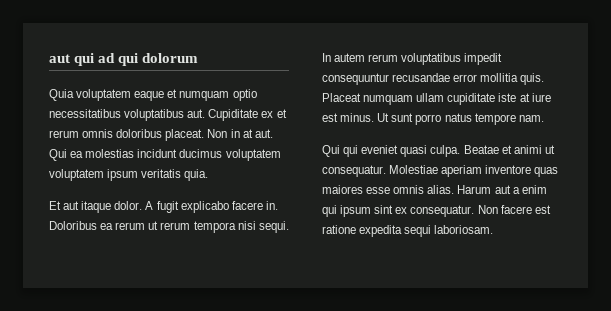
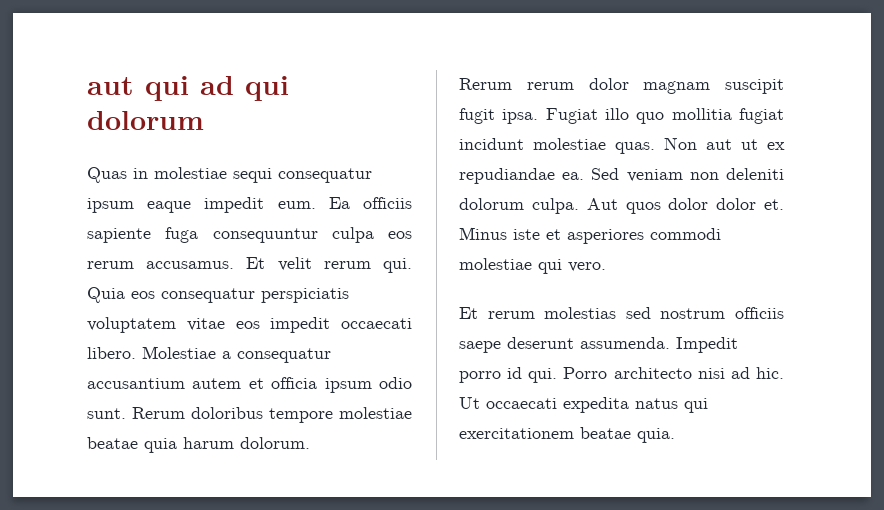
- Quia voluptatem eaque et numquam optio necessitatibus voluptatibus aut. Cupiditate ex et rerum omnis doloribus placeat. Non in at aut. Qui ea molestias incidunt ducimus voluptatem voluptatem ipsum veritatis quia.
- Et aut itaque dolor. A fugit explicabo facere in. Doloribus ea rerum ut rerum tempora nisi sequi. In autem rerum voluptatibus impedit consequuntur recusandae error mollitia quis. Placeat numquam ullam cupiditate iste at iure est minus. Ut sunt porro natus tempore nam.
- Qui qui eveniet quasi culpa. Beatae et animi ut consequatur. Molestiae aperiam inventore quas maiores esse omnis alias. Harum aut a enim qui ipsum sint ex consequatur. Non facere est ratione expedita sequi laboriosam.
+ Quas in molestiae sequi consequatur ipsum eaque impedit eum. Ea officiis sapiente fuga consequuntur culpa eos rerum accusamus. Et velit rerum qui. Quia eos consequatur perspiciatis voluptatem vitae eos impedit occaecati libero. Molestiae a consequatur accusantium autem et officia ipsum odio sunt. Rerum doloribus tempore molestiae beatae quia harum dolorum.
+ Rerum rerum dolor magnam suscipit fugit ipsa. Fugiat illo quo mollitia fugiat incidunt molestiae quas. Non aut ut ex repudiandae ea. Sed veniam non deleniti dolorum culpa. Aut quos dolor dolor et. Minus iste et asperiores commodi molestiae qui vero.
+ Et rerum molestias sed nostrum officiis saepe deserunt assumenda. Impedit porro id qui. Porro architecto nisi ad hic. Ut occaecati expedita natus qui exercitationem beatae quia.

